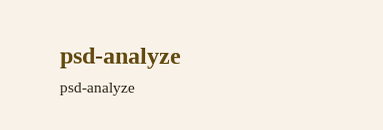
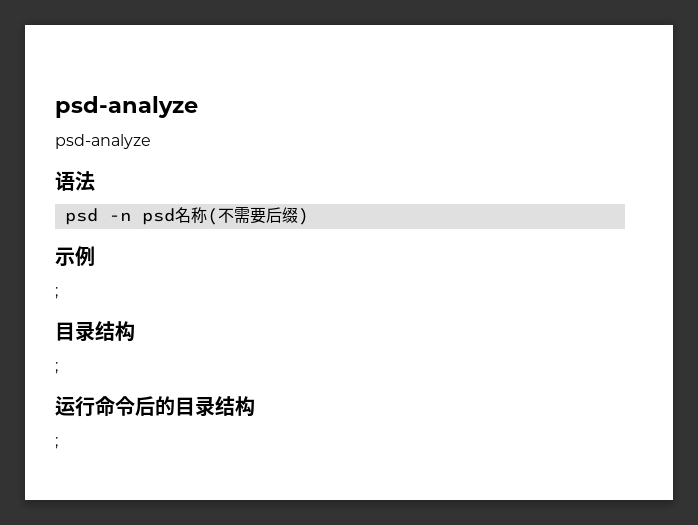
+ 语法
+ psd -n psd名称(不需要后缀)
+ 示例
+ ;
+ 目录结构
+ ;
+ 运行命令后的目录结构
+ ;

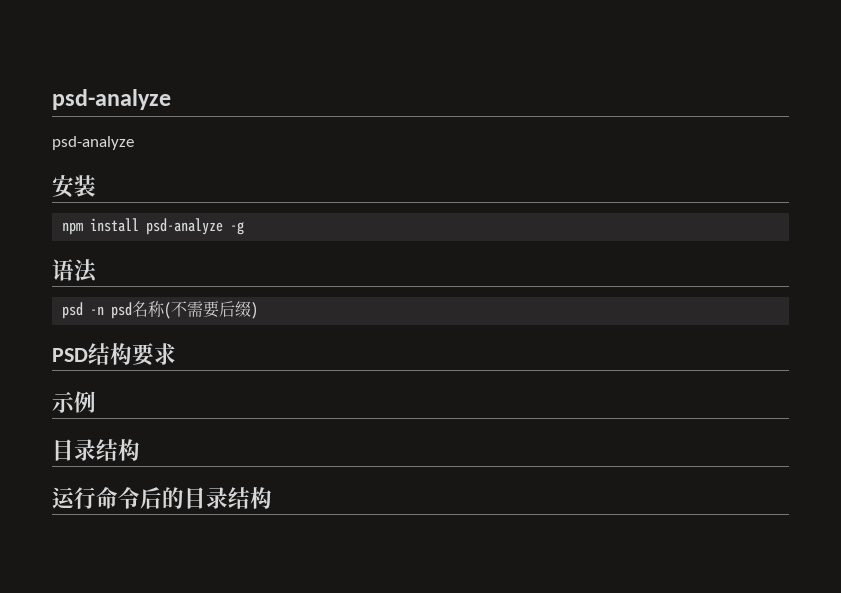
+ 安装
+ npm install psd-analyze -g
+ PSD结构要求
  示例
- ;
  目录结构
- ;
  运行命令后的目录结构
- ;

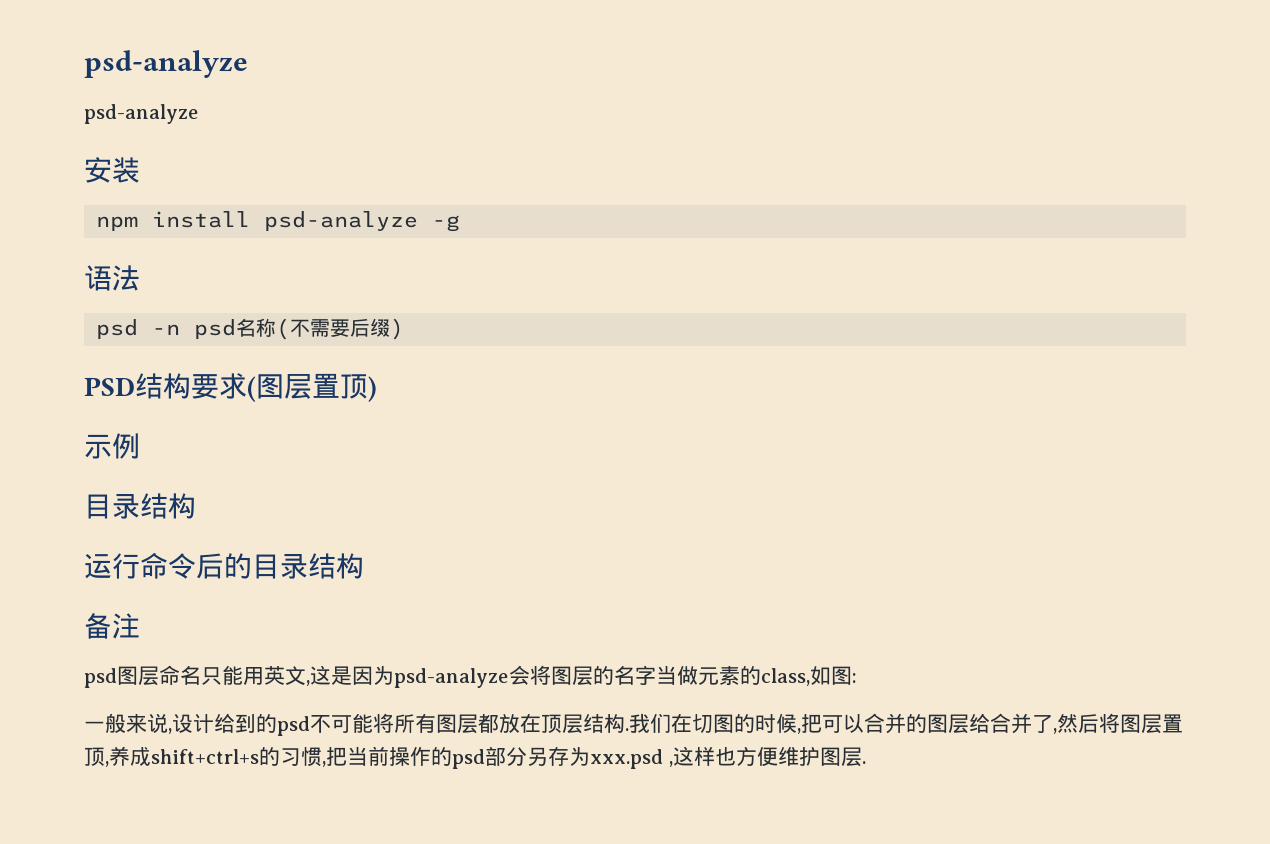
- PSD结构要求
+ PSD结构要求(图层置顶)
+ 备注
+ psd图层命名只能用英文,这是因为psd-analyze会将图层的名字当做元素的class,如图:
+ 一般来说,设计给到的psd不可能将所有图层都放在顶层结构.我们在切图的时候,把可以合并的图层给合并了,然后将图层置顶,养成shift+ctrl+s的习惯,把当前操作的psd部分另存为xxx.psd ,这样也方便维护图层.

